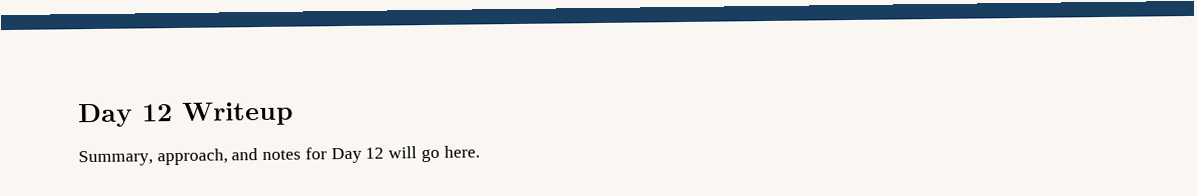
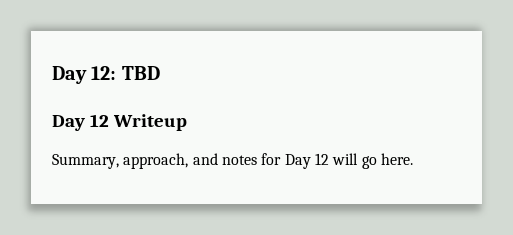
+ Day 12: TBD

